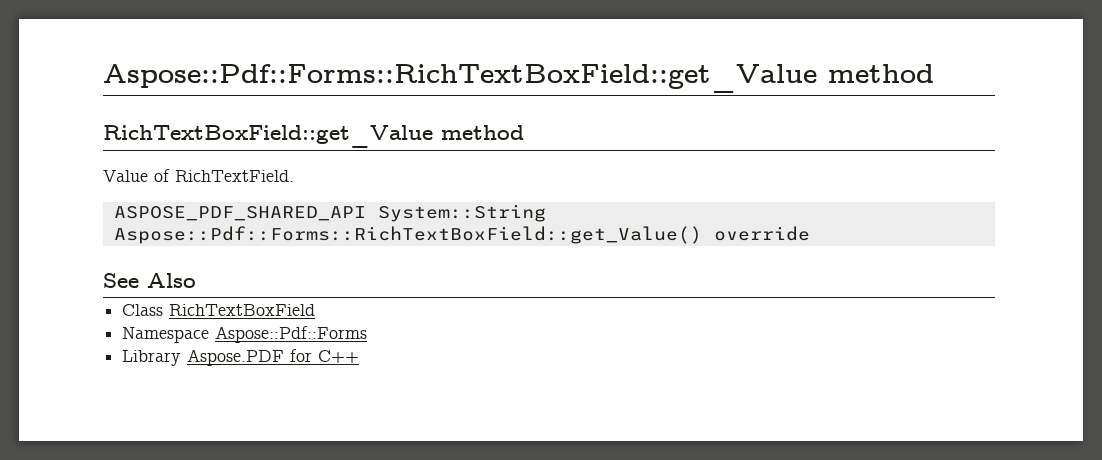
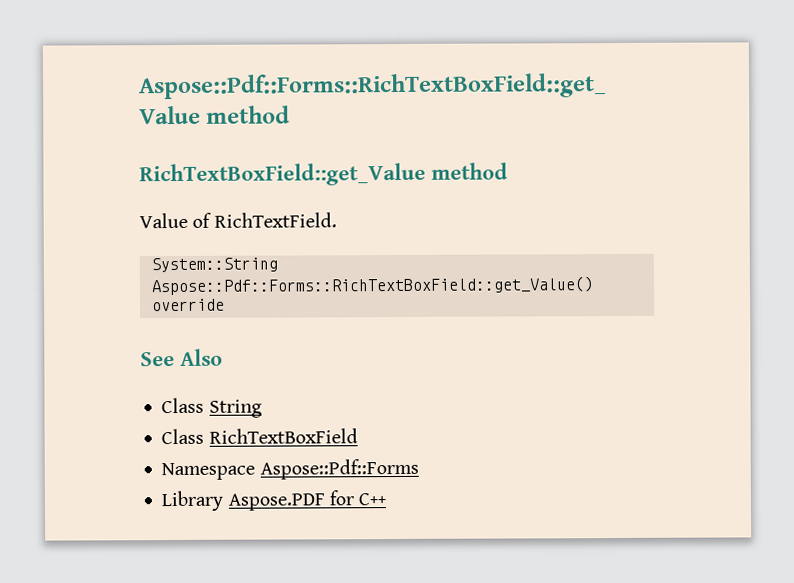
- ASPOSE_PDF_SHARED_API System::String Aspose::Pdf::Forms::RichTextBoxField::get_Value() override
+ System::String Aspose::Pdf::Forms::RichTextBoxField::get_Value() override
+ Class String

